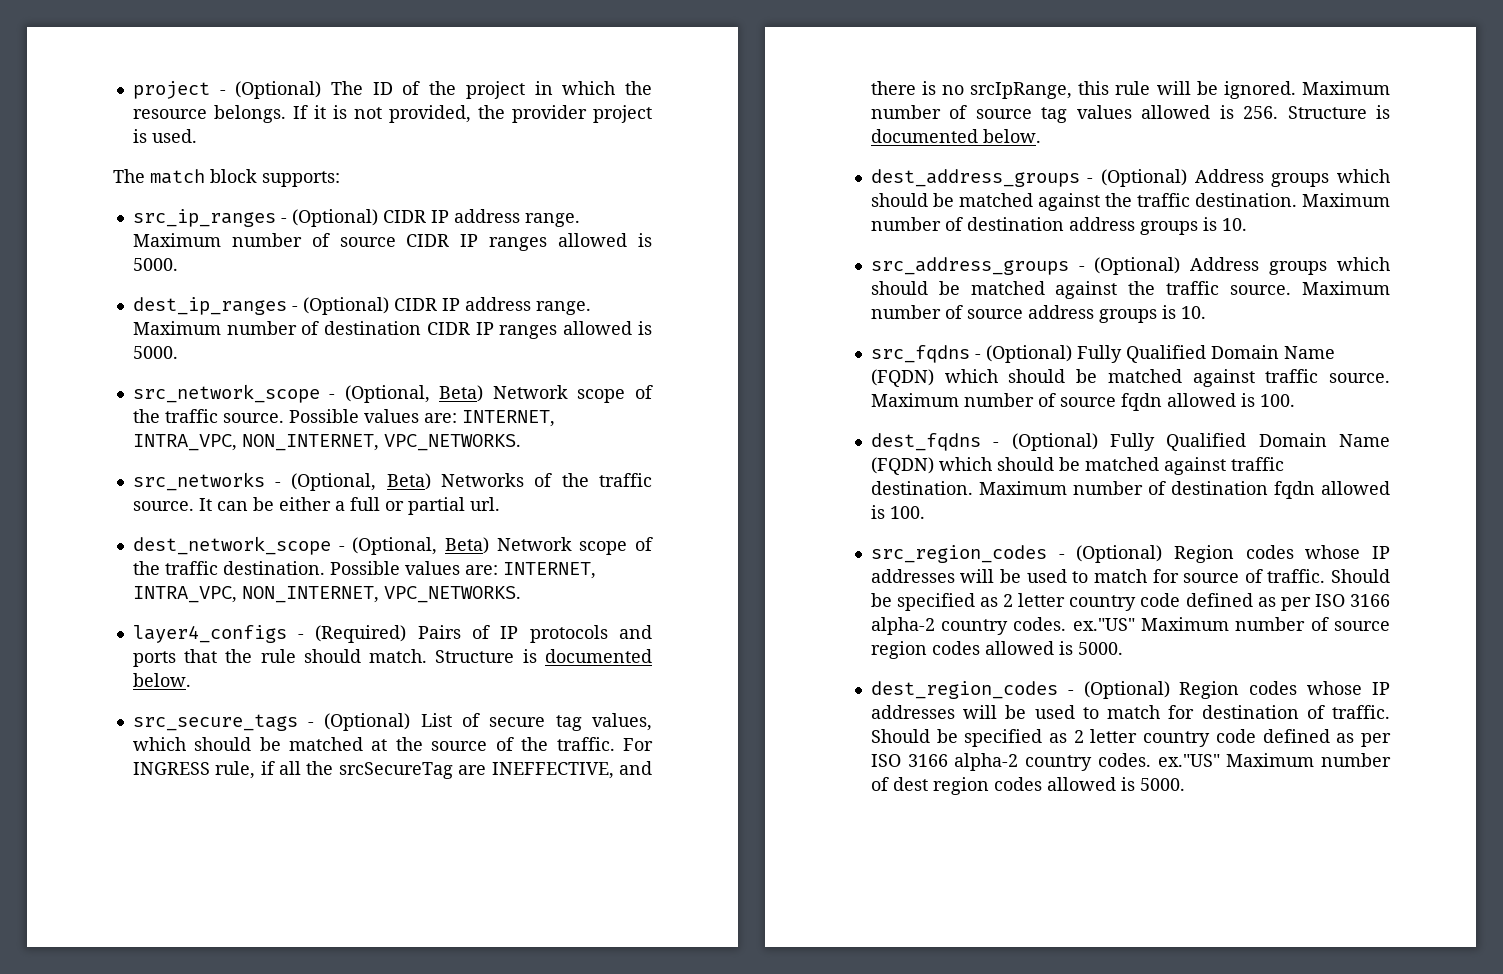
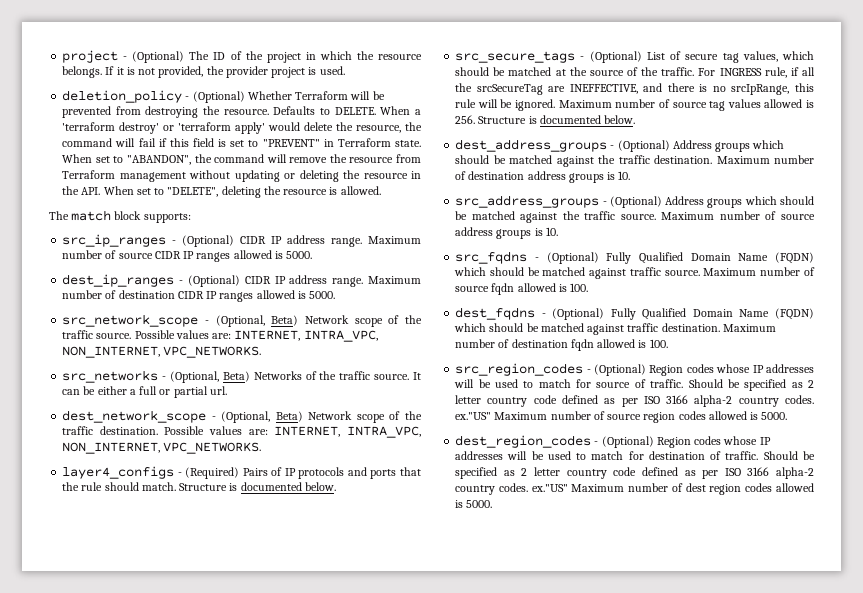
+ deletion_policy - (Optional) Whether Terraform will be prevented from destroying the resource. Defaults to DELETE. When a 'terraform destroy' or 'terraform apply' would delete the resource, the command will fail if this field is set to "PREVENT" in Terraform state. When set to "ABANDON", the command will remove the resource from Terraform management without updating or deleting the resource in the API. When set to "DELETE", deleting the resource is allowed.

